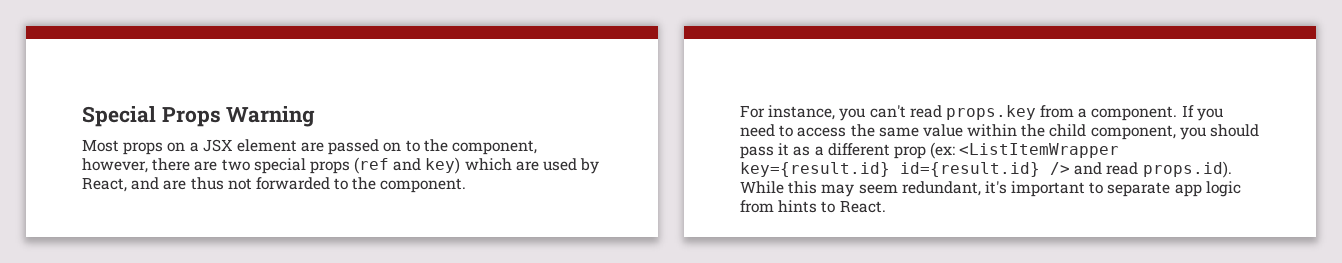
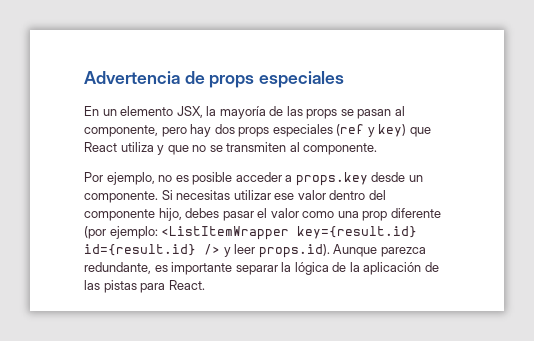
- Special Props Warning
- Most props on a JSX element are passed on to the component, however, there are two special props (ref and key) which are used by React, and are thus not forwarded to the component.
- For instance, you can't read props.key from a component. If you need to access the same value within the child component, you should pass it as a different prop (ex: <ListItemWrapper key={result.id} id={result.id} /> and read props.id). While this may seem redundant, it's important to separate app logic from hints to React.
+ Advertencia de props especiales
+ En un elemento JSX, la mayoría de las props se pasan al componente, pero hay dos props especiales (ref y key) que React utiliza y que no se transmiten al componente.
+ Por ejemplo, no es posible acceder a props.key desde un componente. Si necesitas utilizar ese valor dentro del componente hijo, debes pasar el valor como una prop diferente (por ejemplo: <ListItemWrapper key={result.id} id={result.id} /> y leer props.id). Aunque parezca redundante, es importante separar la lógica de la aplicación de las pistas para React.

